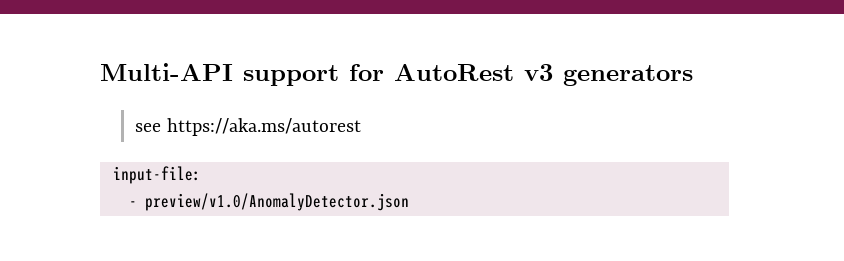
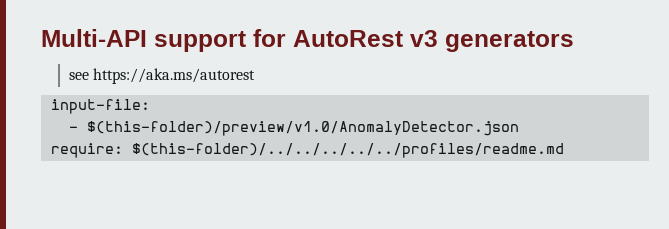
- - preview/v1.0/AnomalyDetector.json
+ - $(this-folder)/preview/v1.0/AnomalyDetector.json
+ require: $(this-folder)/../../../../../profiles/readme.md

